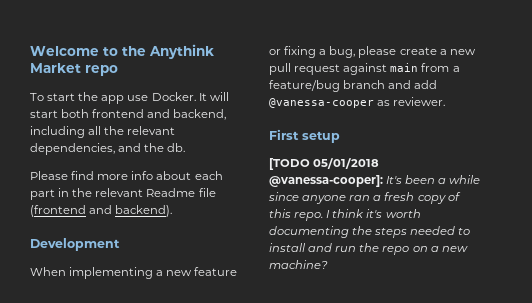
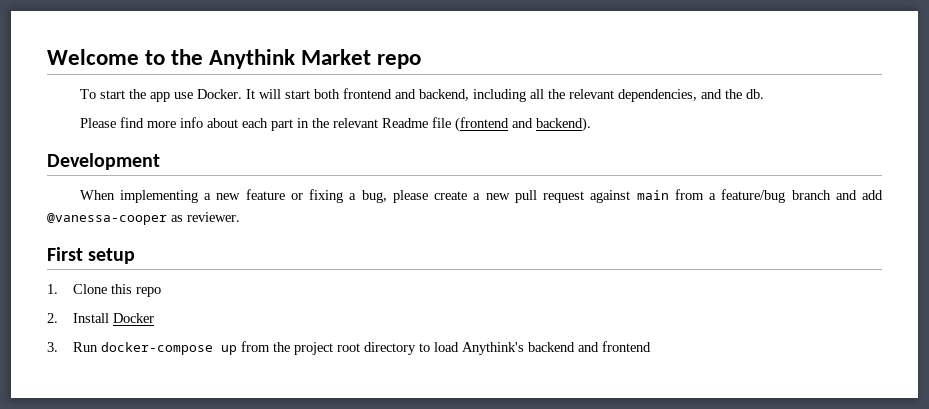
- [TODO 05/01/2018 @vanessa-cooper]: It's been a while since anyone ran a fresh copy of this repo. I think it's worth documenting the steps needed to install and run the repo on a new machine?
+ 1. Clone this repo
+ 2. Install Docker
+ 3. Run docker-compose up from the project root directory to load Anythink's backend and frontend

